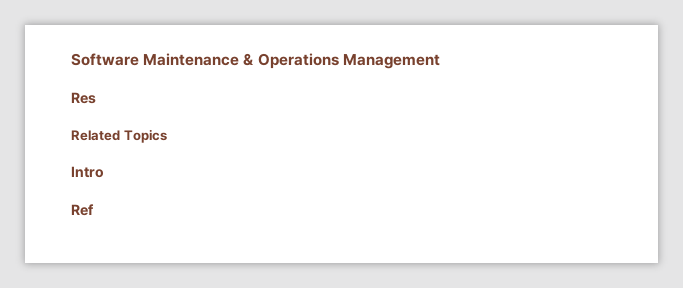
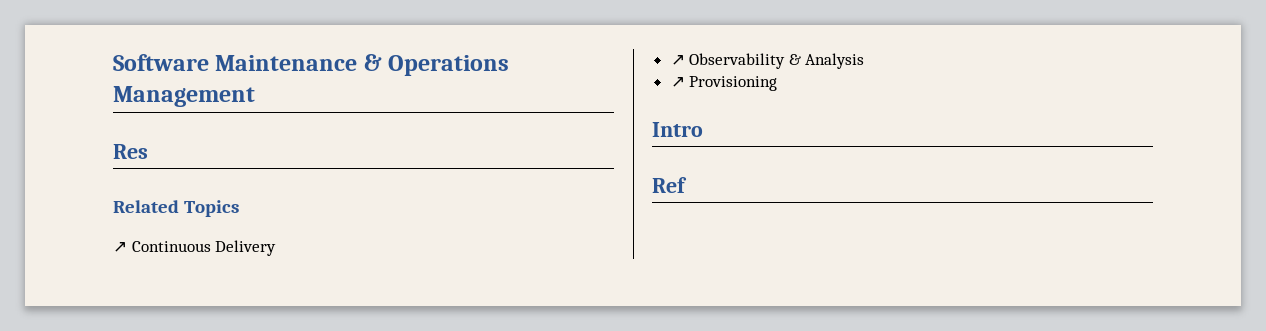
+ ↗ Continuous Delivery
+ ↗ Observability & Analysis
+ ↗ Provisioning

